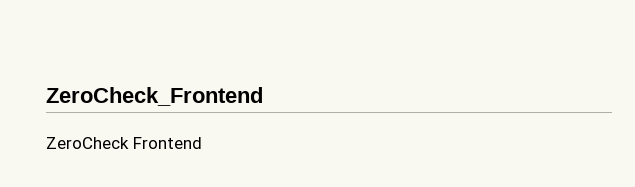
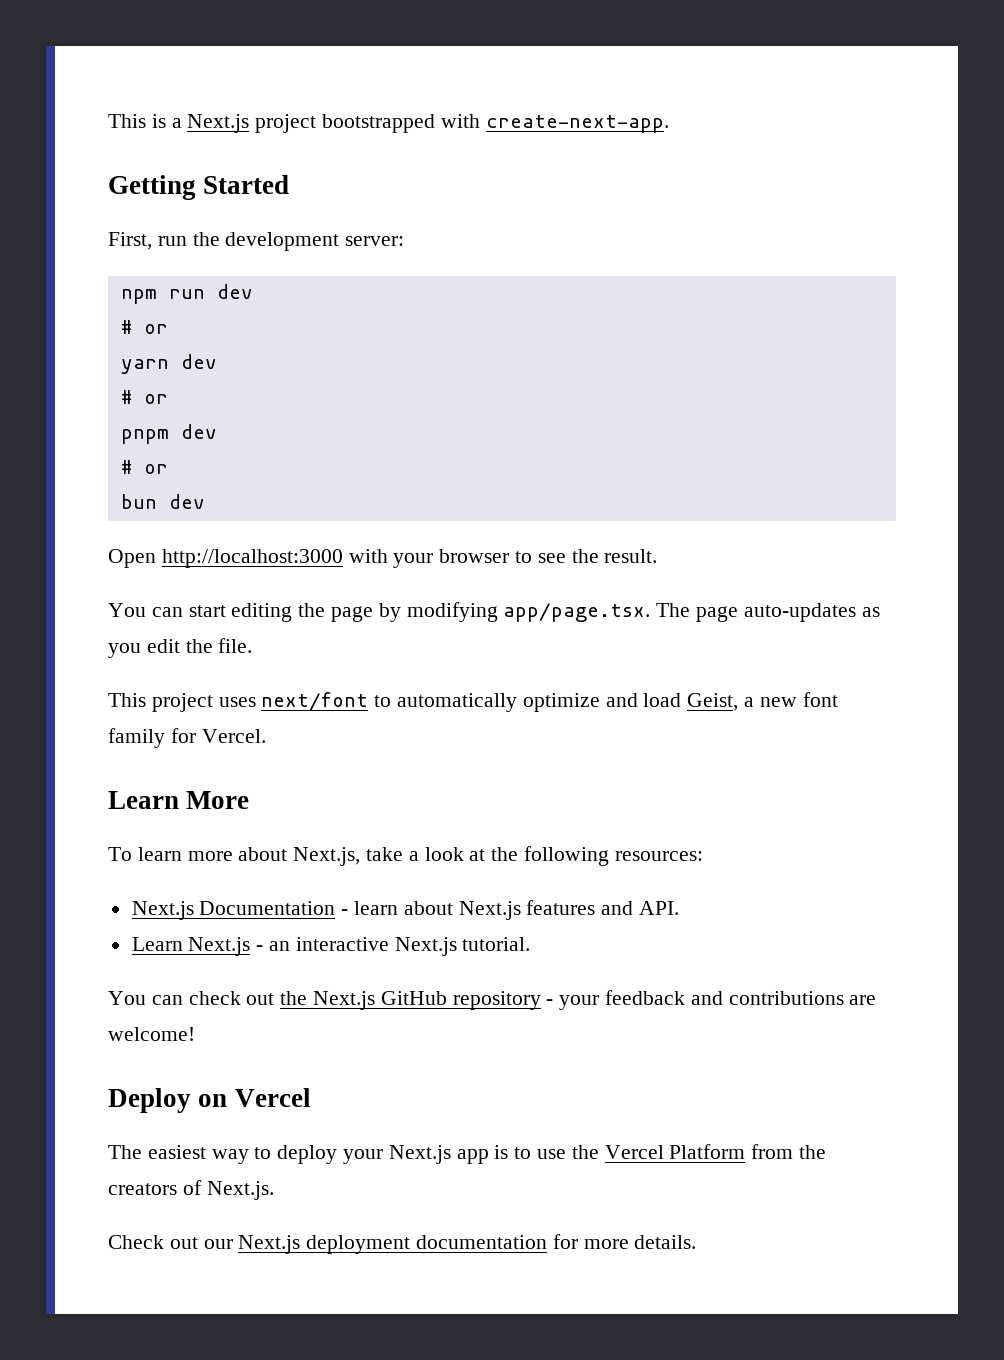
- ZeroCheck_Frontend
- ZeroCheck Frontend
+ This is a Next.js project bootstrapped with create-next-app.
+ Getting Started
+ First, run the development server:
+ npm run dev
+ # or
+ yarn dev
+ # or
+ pnpm dev
+ # or
+ bun dev
+ Open http://localhost:3000 with your browser to see the result.
+ You can start editing the page by modifying app/page.tsx. The page auto-updates as you edit the file.
+ This project uses next/font to automatically optimize and load Geist, a new font family for Vercel.
+ Learn More
+ To learn more about Next.js, take a look at the following resources:
+ Next.js Documentation - learn about Next.js features and API.
+ Learn Next.js - an interactive Next.js tutorial.
+ You can check out the Next.js GitHub repository - your feedback and contributions are welcome!
+ Deploy on Vercel
+ The easiest way to deploy your Next.js app is to use the Vercel Platform from the creators of Next.js.
+ Check out our Next.js deployment documentation for more details.

